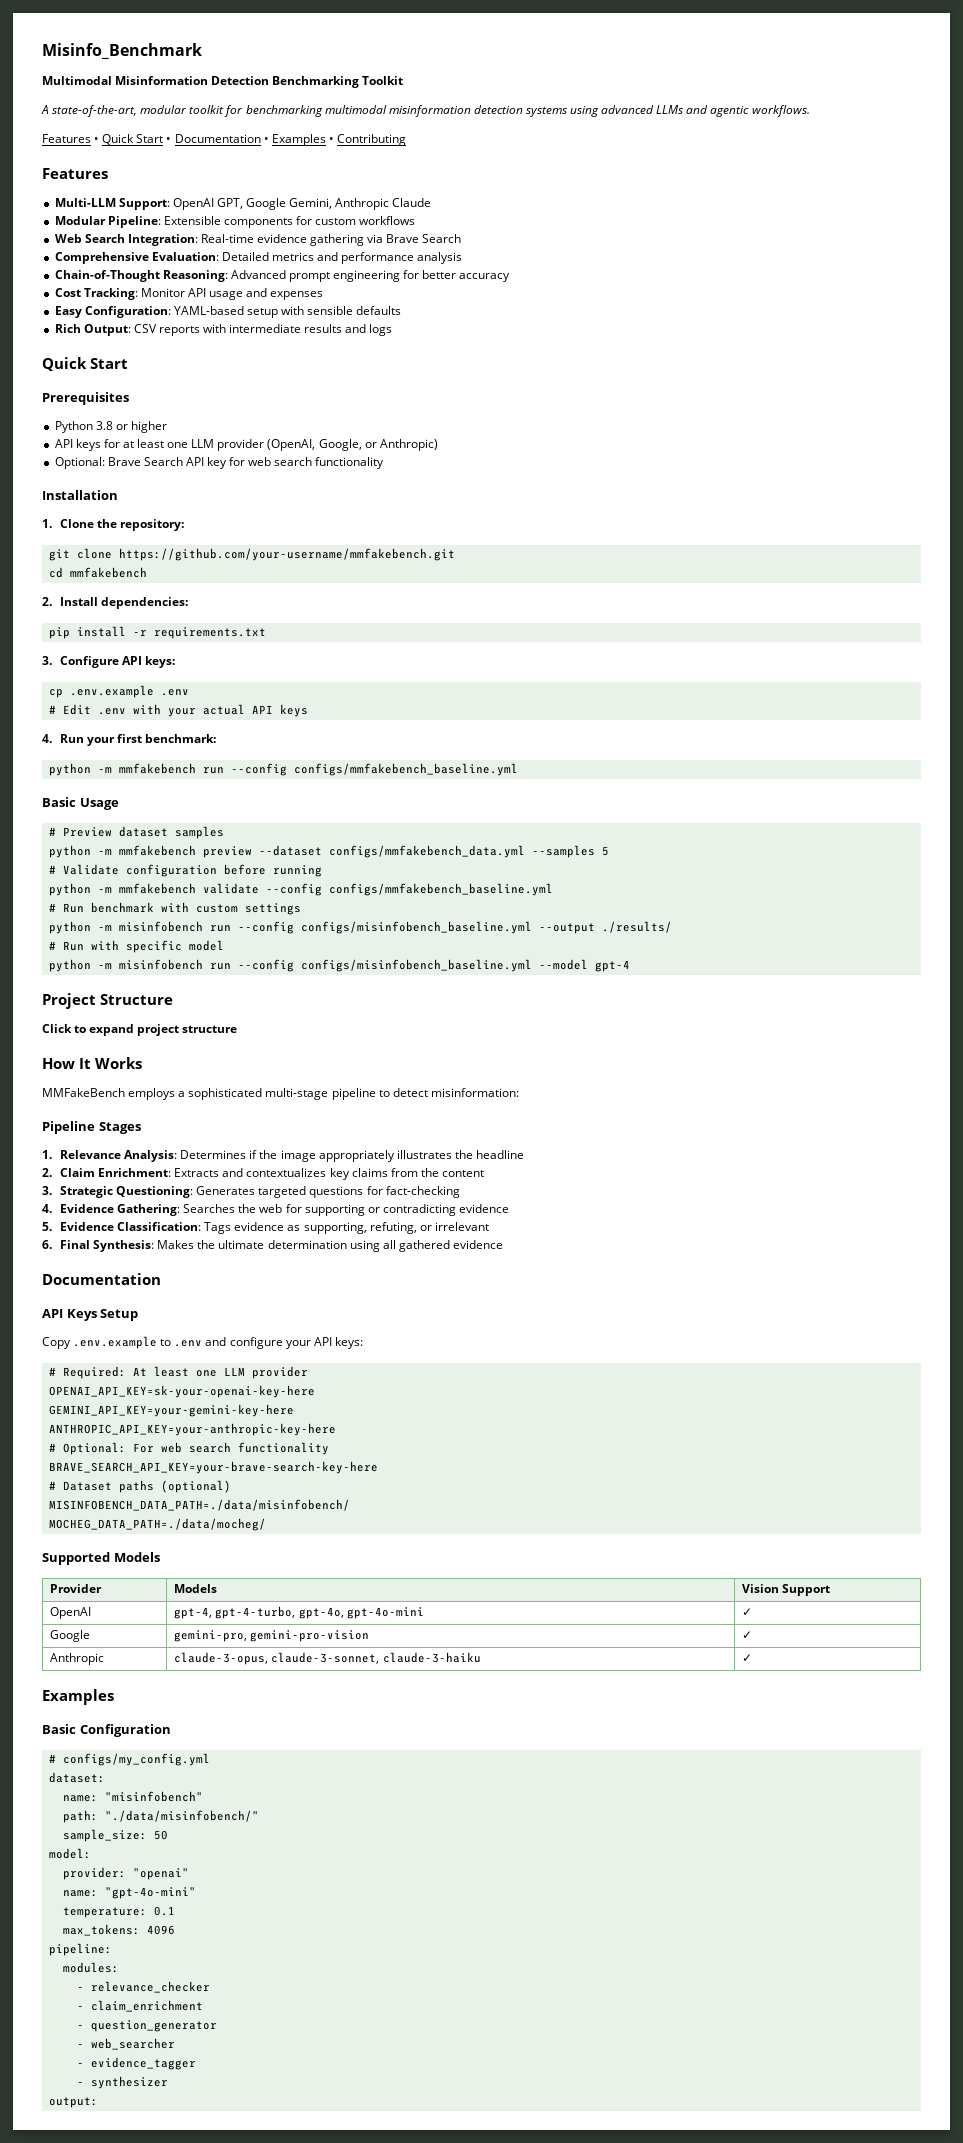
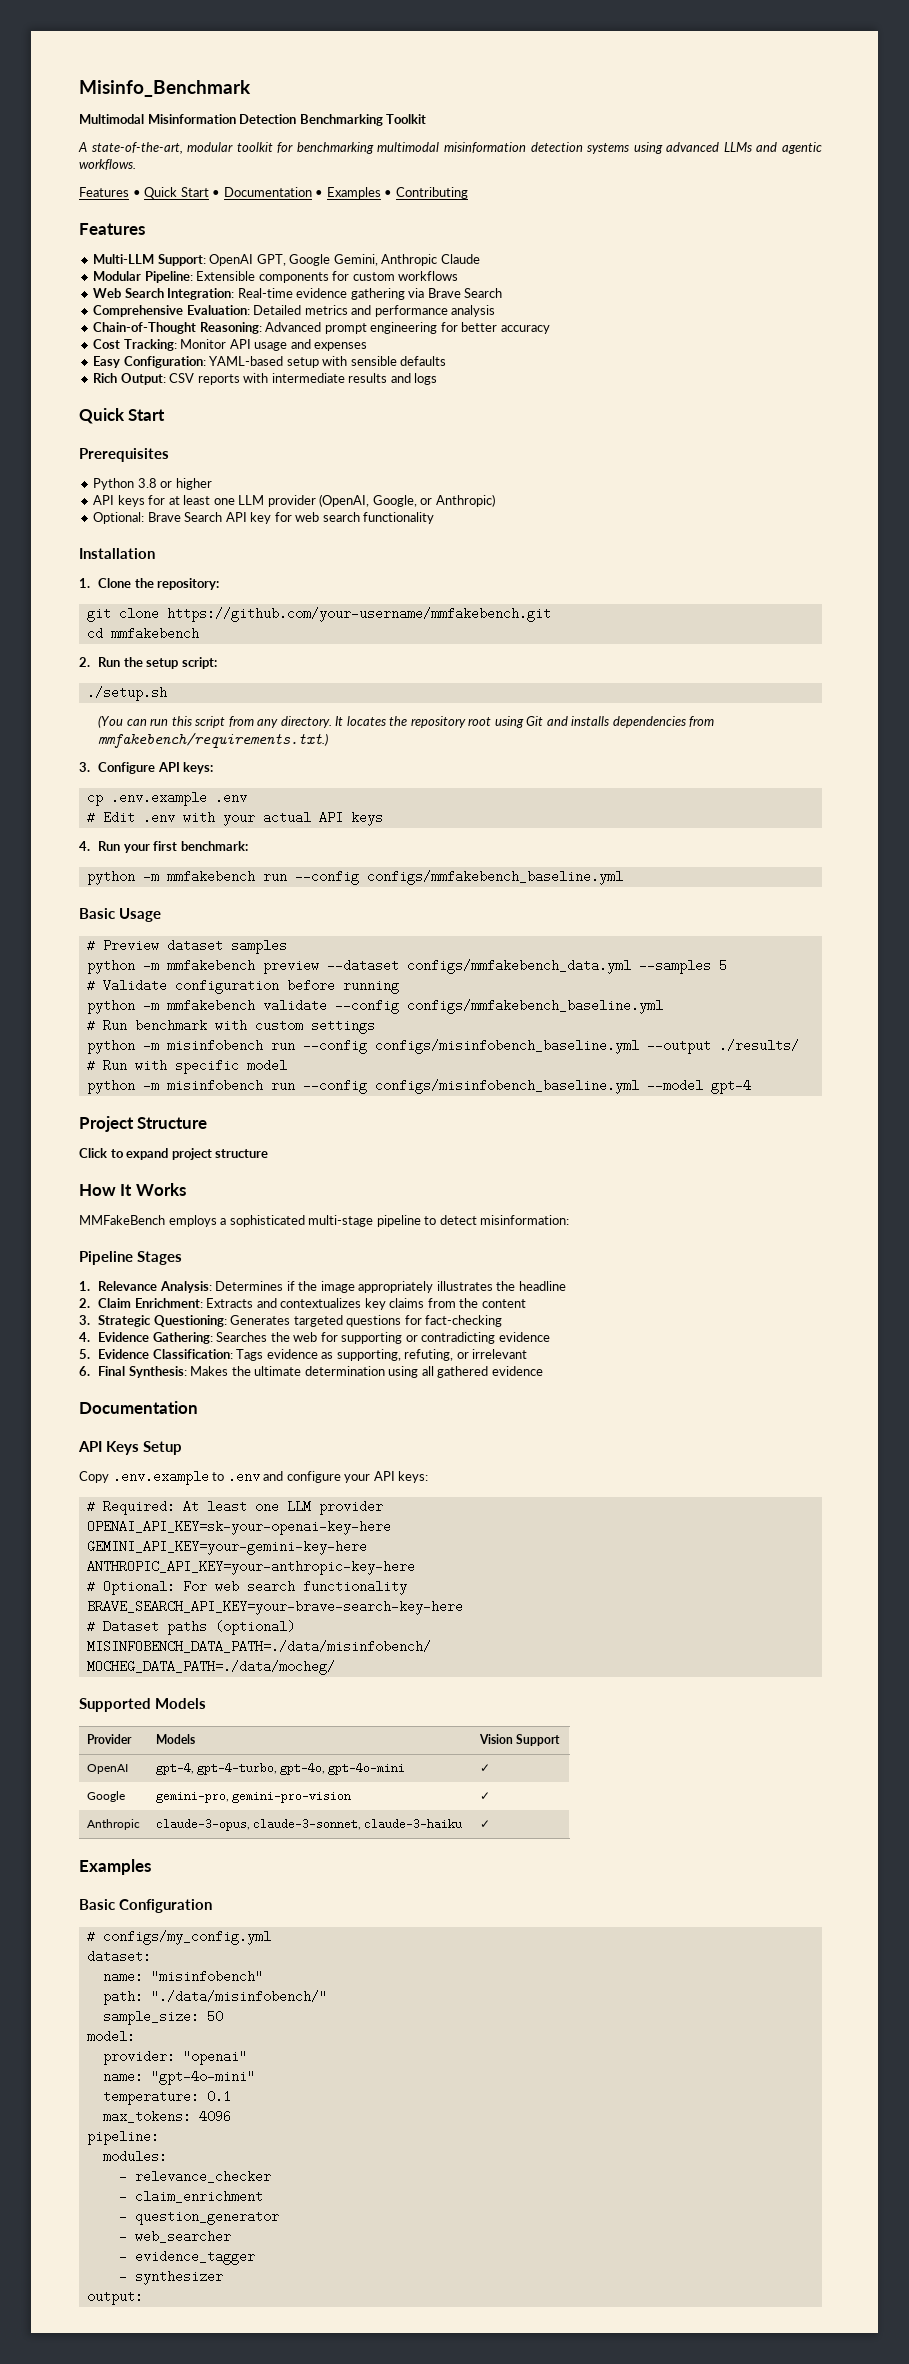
- 2. Install dependencies:
- pip install -r requirements.txt
+ 2. Run the setup script:
+ ./setup.sh
+ (You can run this script from any directory. It locates the repository root using Git and installs dependencies from mmfakebench/requirements.txt.)

